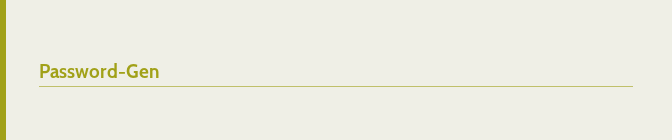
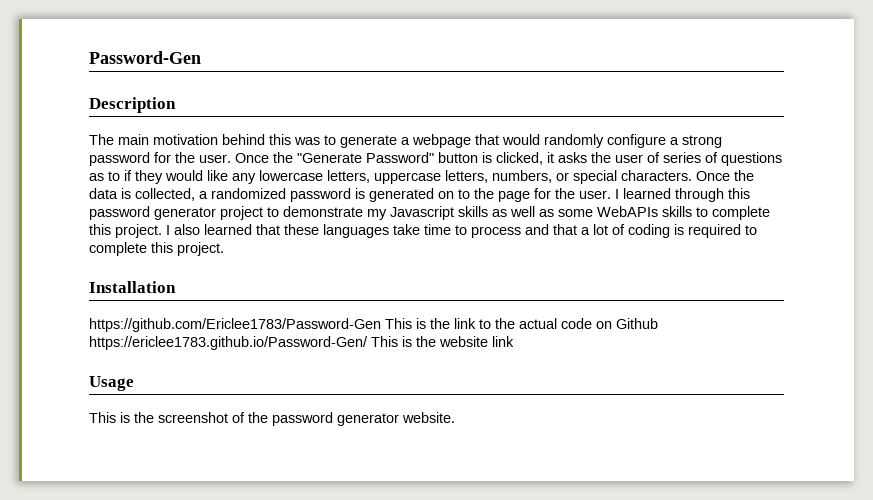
+ Description
+ The main motivation behind this was to generate a webpage that would randomly configure a strong password for the user. Once the "Generate Password" button is clicked, it asks the user of series of questions as to if they would like any lowercase letters, uppercase letters, numbers, or special characters. Once the data is collected, a randomized password is generated on to the page for the user. I learned through this password generator project to demonstrate my Javascript skills as well as some WebAPIs skills to complete this project. I also learned that these languages take time to process and that a lot of coding is required to complete this project.
+ Installation
+ https://github.com/Ericlee1783/Password-Gen This is the link to the actual code on Github https://ericlee1783.github.io/Password-Gen/ This is the website link
+ Usage
+ This is the screenshot of the password generator website.

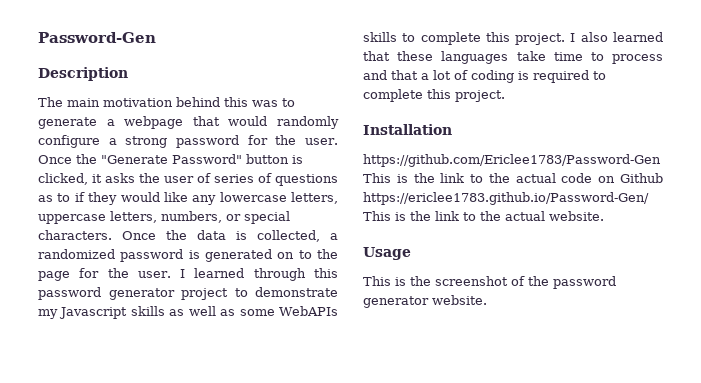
- https://github.com/Ericlee1783/Password-Gen This is the link to the actual code on Github https://ericlee1783.github.io/Password-Gen/ This is the website link
+ https://github.com/Ericlee1783/Password-Gen This is the link to the actual code on Github https://ericlee1783.github.io/Password-Gen/ This is the link to the actual website.

